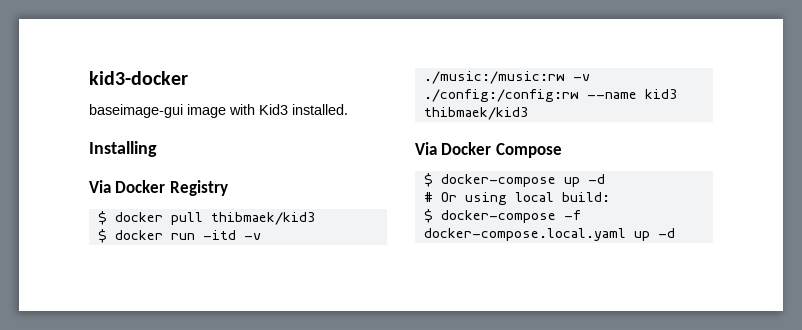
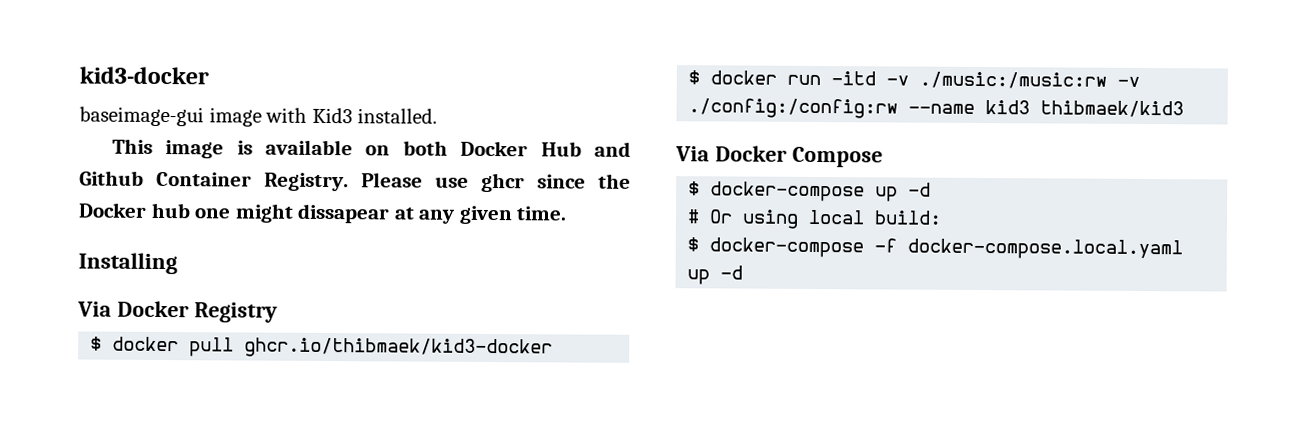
+ This image is available on both Docker Hub and Github Container Registry. Please use ghcr since the Docker hub one might dissapear at any given time.
- $ docker pull thibmaek/kid3
+ $ docker pull ghcr.io/thibmaek/kid3-docker

